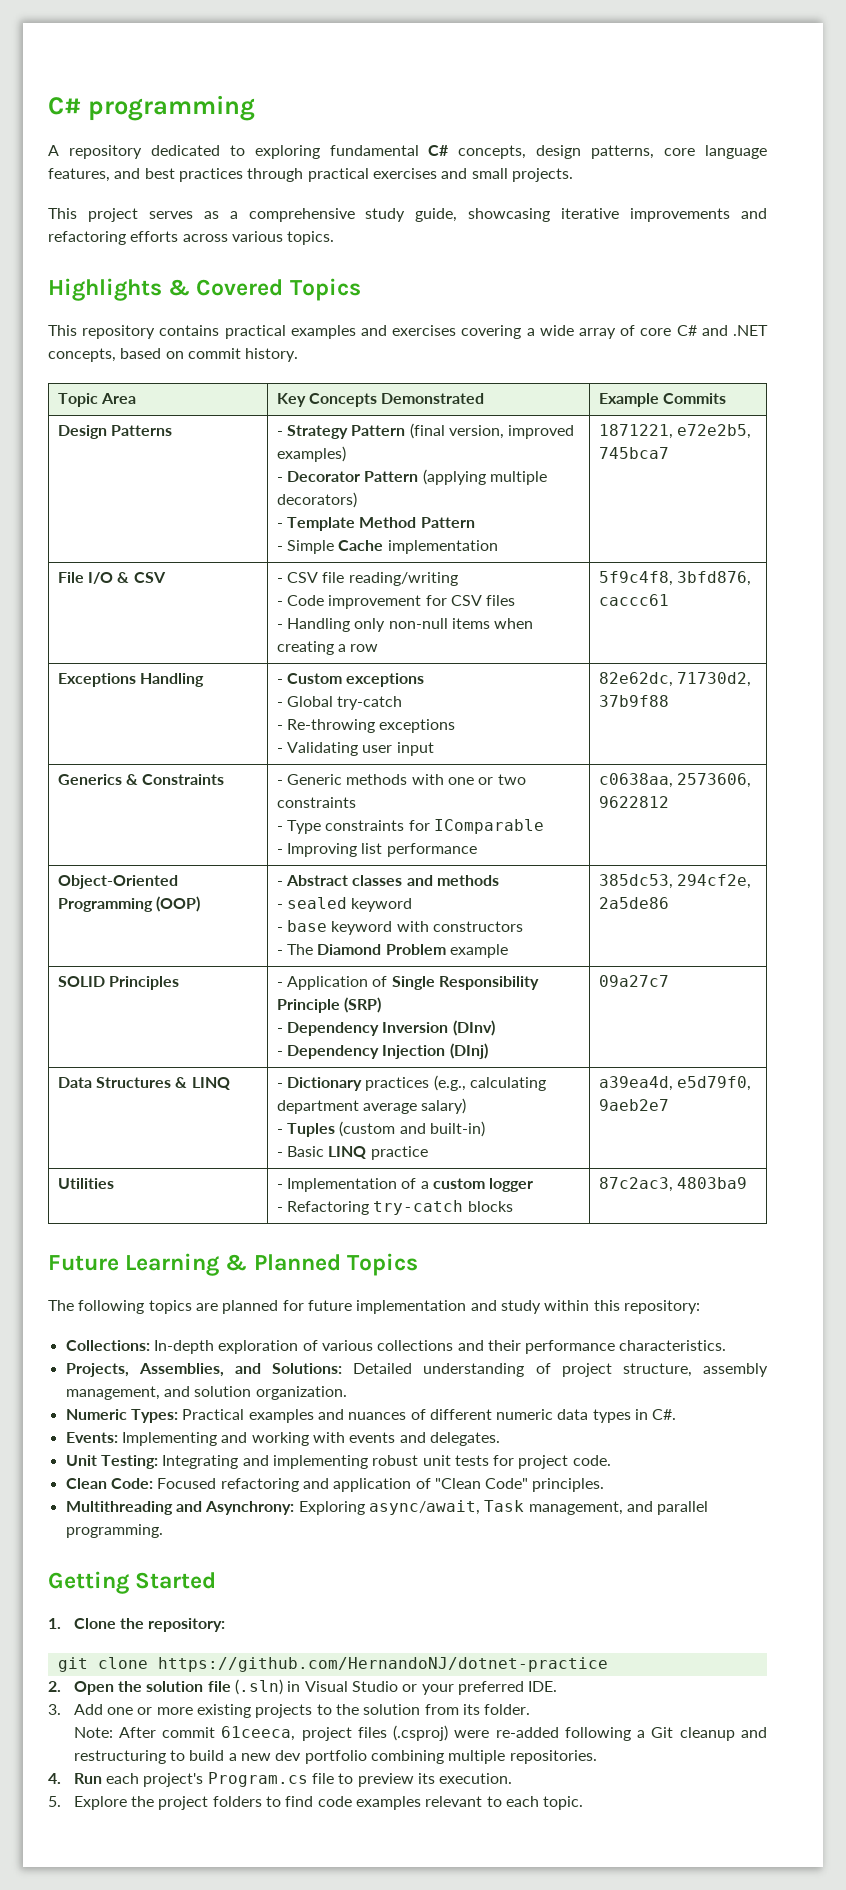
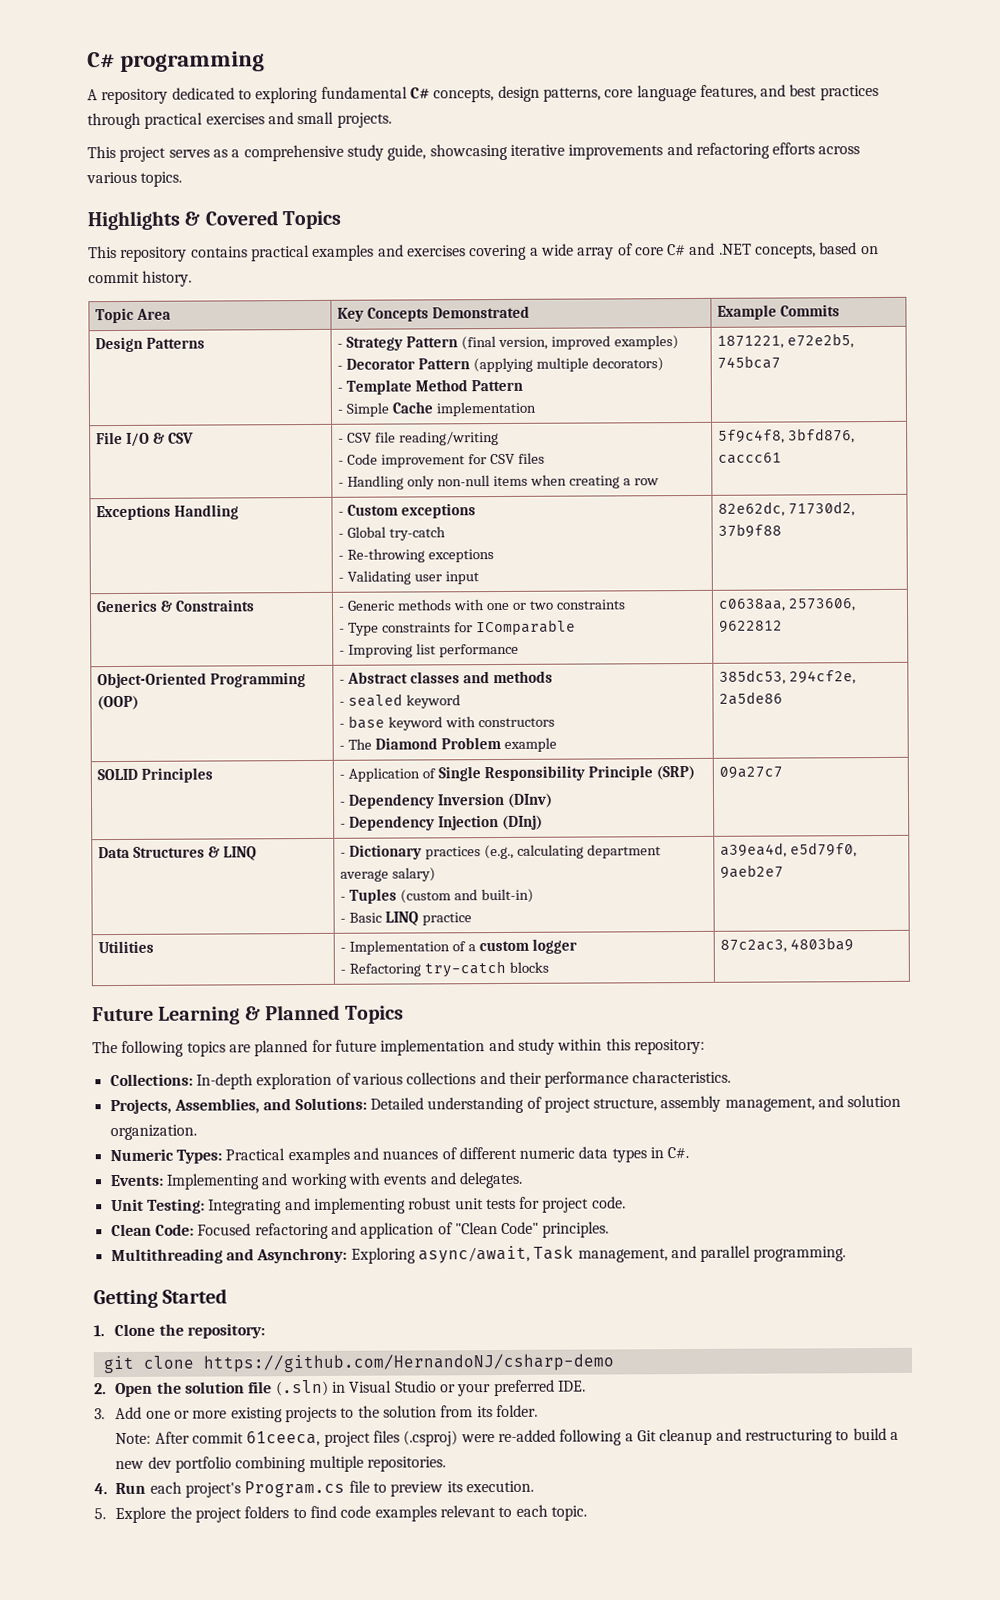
- git clone https://github.com/HernandoNJ/dotnet-practice
+ git clone https://github.com/HernandoNJ/csharp-demo

